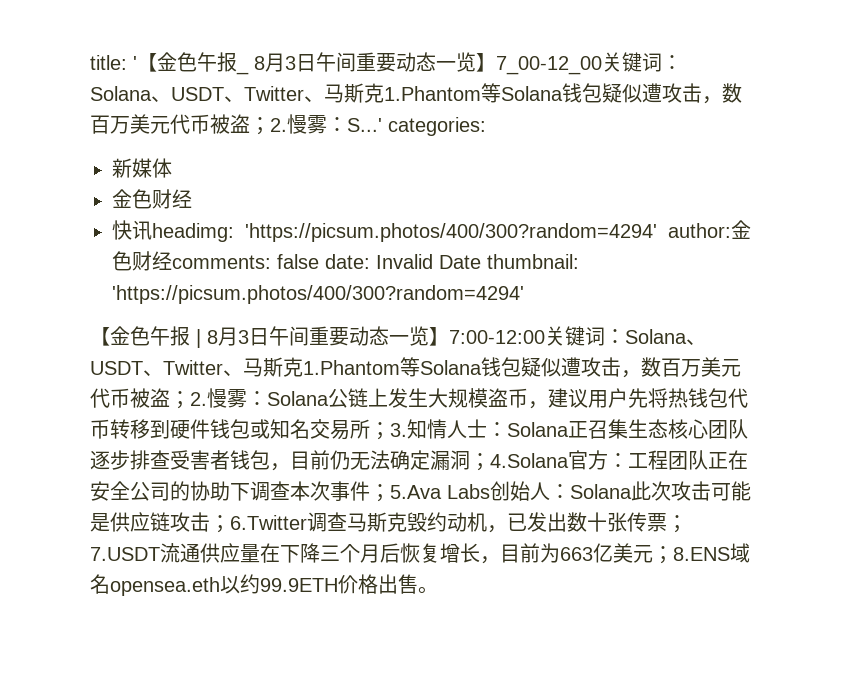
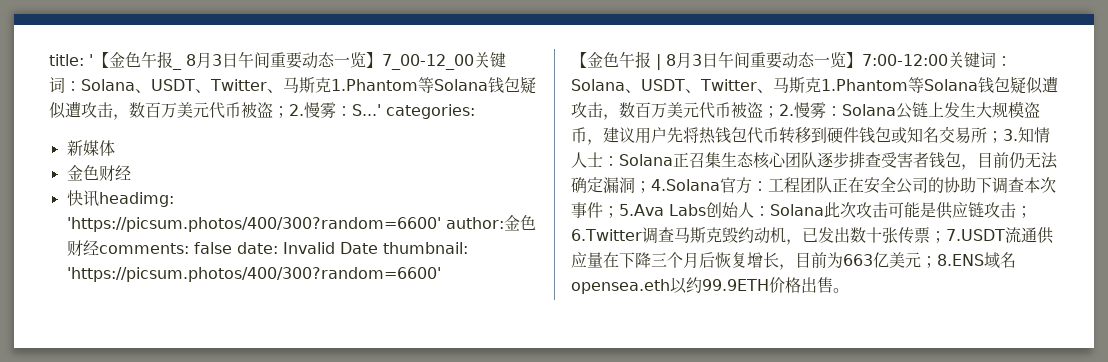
- 快讯headimg: 'https://picsum.photos/400/300?random=4294' author:金色财经comments: false date: Invalid Date thumbnail: 'https://picsum.photos/400/300?random=4294'
+ 快讯headimg: 'https://picsum.photos/400/300?random=6600' author:金色财经comments: false date: Invalid Date thumbnail: 'https://picsum.photos/400/300?random=6600'

